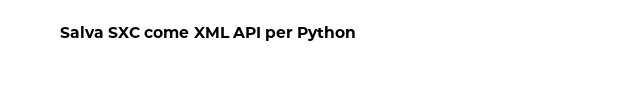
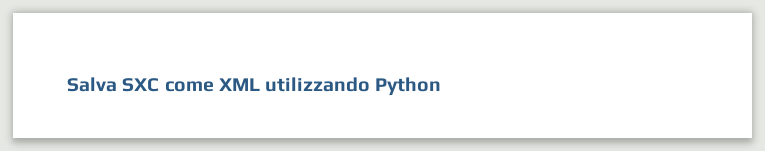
- Salva SXC come XML API per Python
+ Salva SXC come XML utilizzando Python

